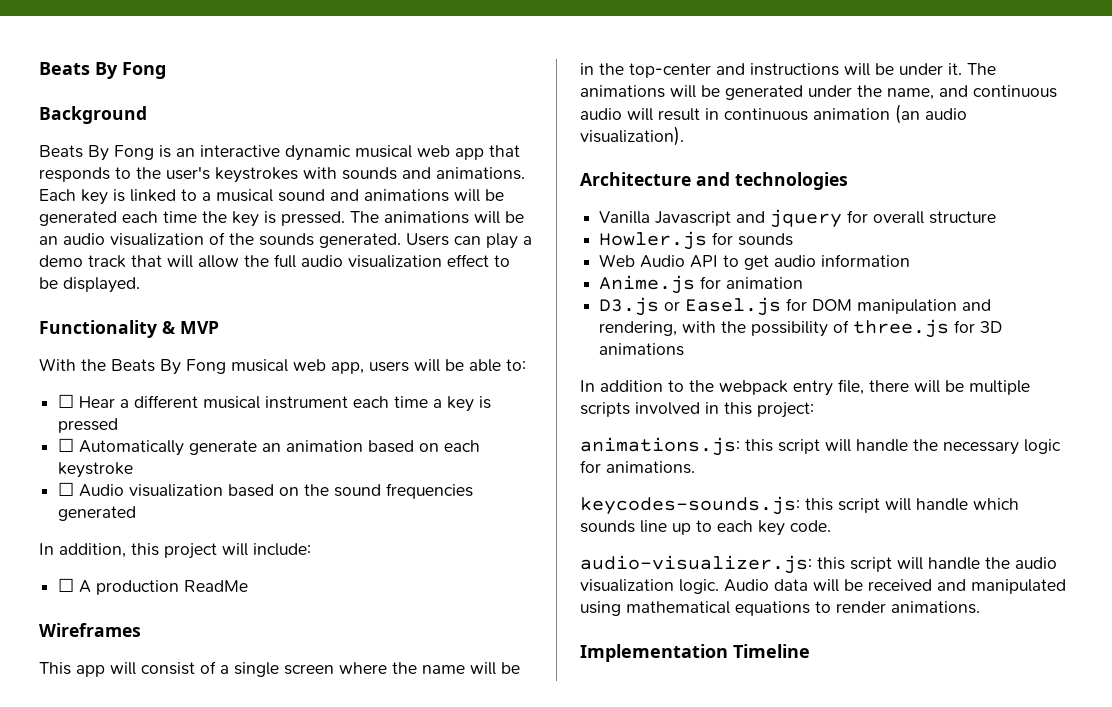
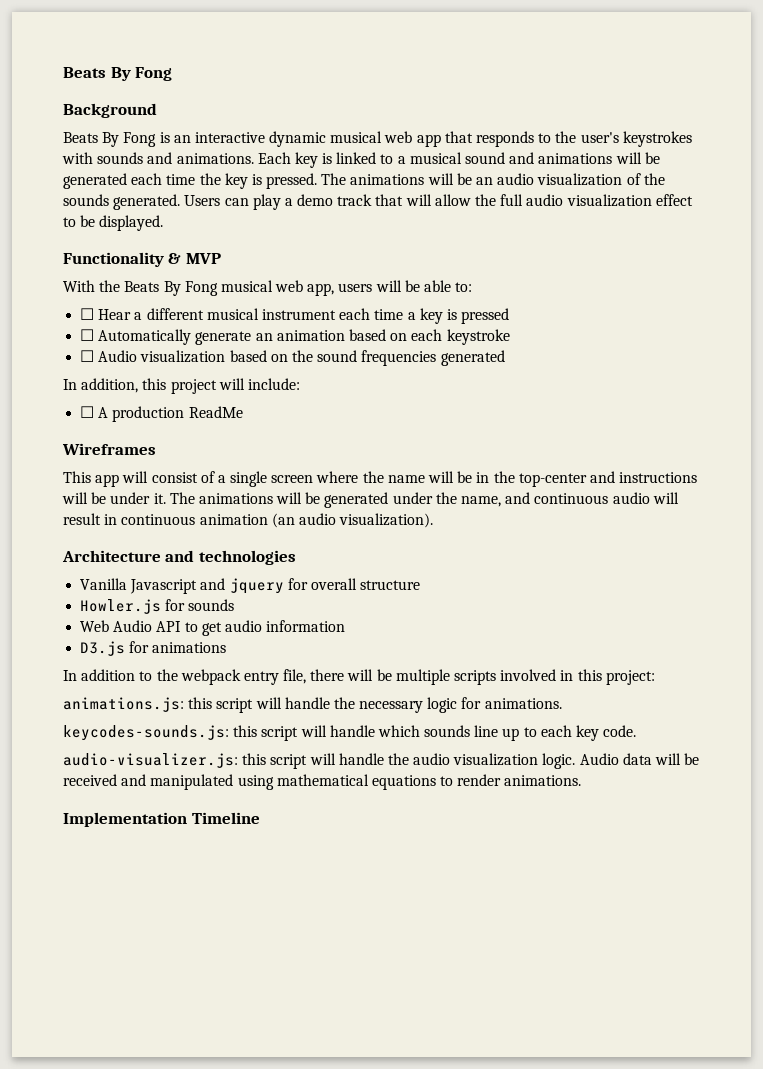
- Anime.js for animation
- D3.js or Easel.js for DOM manipulation and rendering, with the possibility of three.js for 3D animations
+ D3.js for animations

